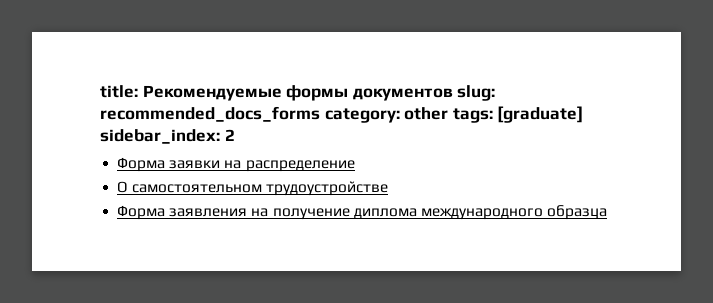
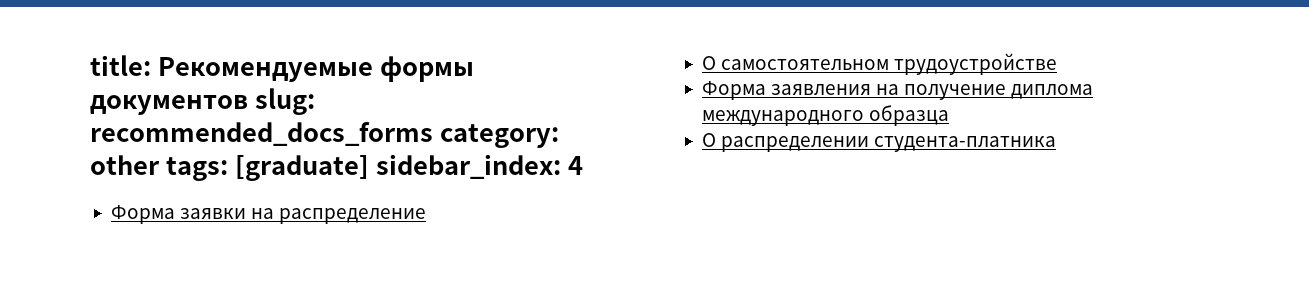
- title: Рекомендуемые формы документов slug: recommended_docs_forms category: other tags: [graduate] sidebar_index: 2
+ title: Рекомендуемые формы документов slug: recommended_docs_forms category: other tags: [graduate] sidebar_index: 4
+ О распределении студента-платника

